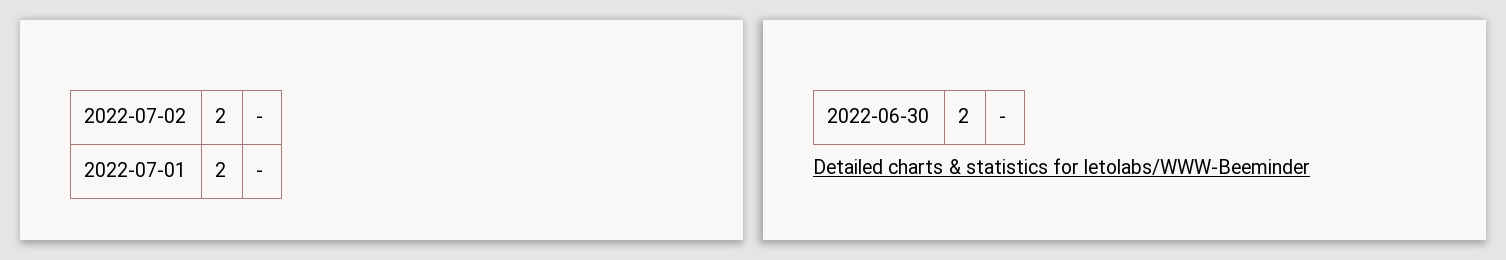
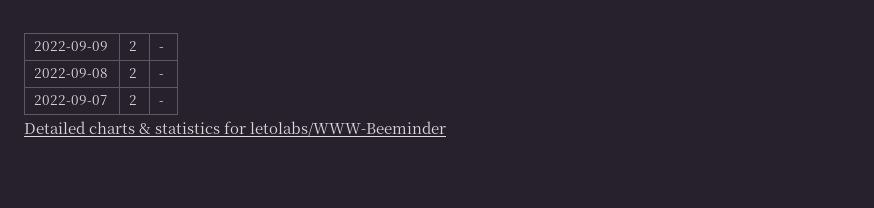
- 2022-07-02 | 2 | -
- 2022-07-01 | 2 | -
- 2022-06-30 | 2 | -
+ 2022-09-09 | 2 | -
+ 2022-09-08 | 2 | -
+ 2022-09-07 | 2 | -

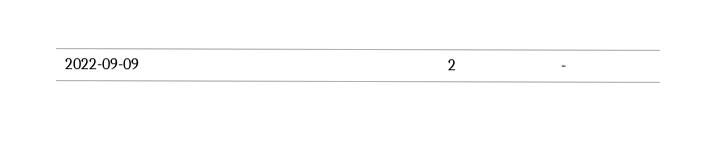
- 2022-09-08 | 2 | -
- 2022-09-07 | 2 | -
- Detailed charts & statistics for letolabs/WWW-Beeminder

